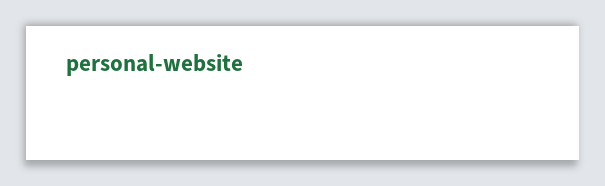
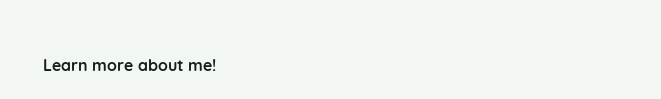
- personal-website
+ Learn more about me!

